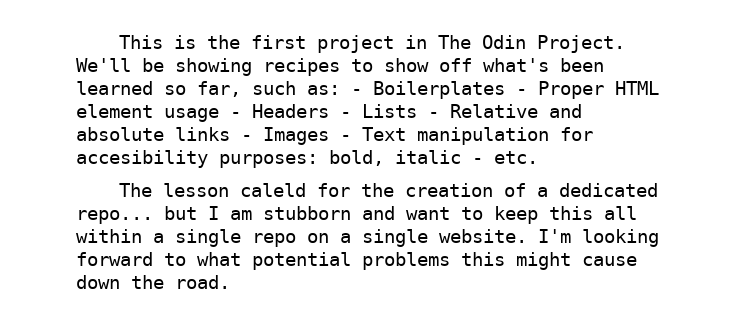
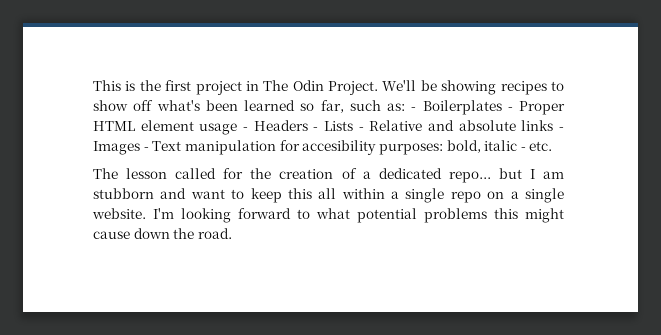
- The lesson caleld for the creation of a dedicated repo... but I am stubborn and want to keep this all within a single repo on a single website.
+ The lesson called for the creation of a dedicated repo... but I am stubborn and want to keep this all within a single repo on a single website.

